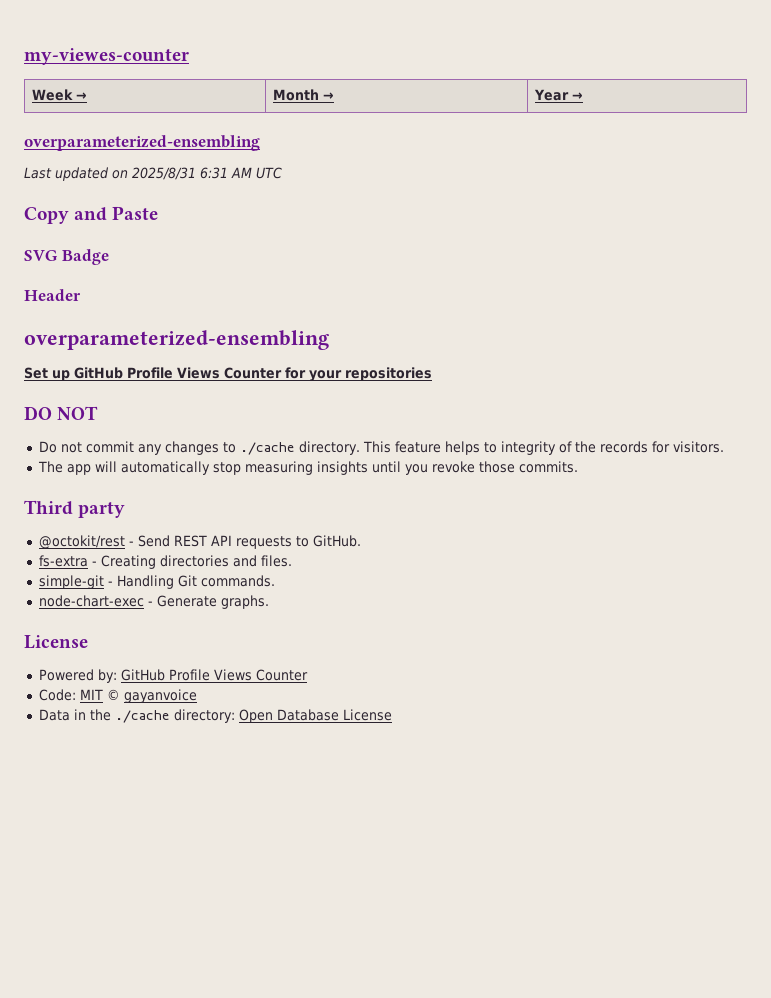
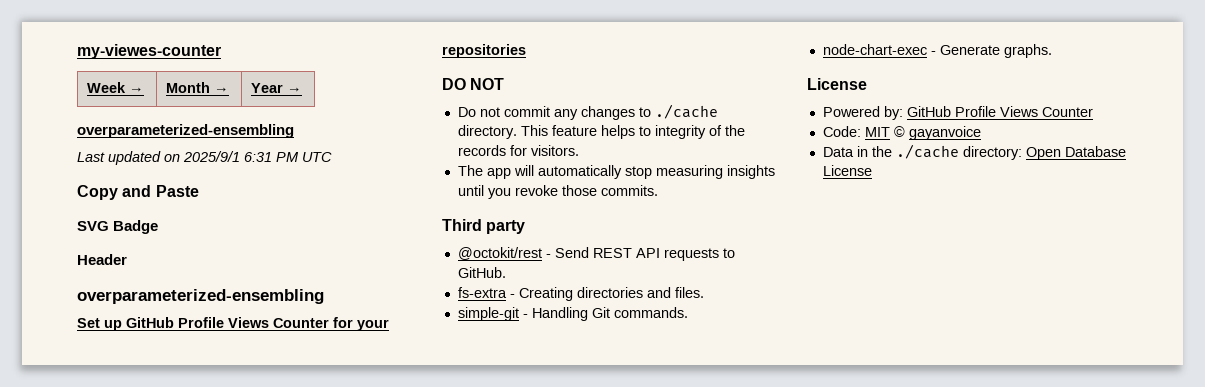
- Last updated on 2025/8/31 6:31 AM UTC
+ Last updated on 2025/9/1 6:31 PM UTC

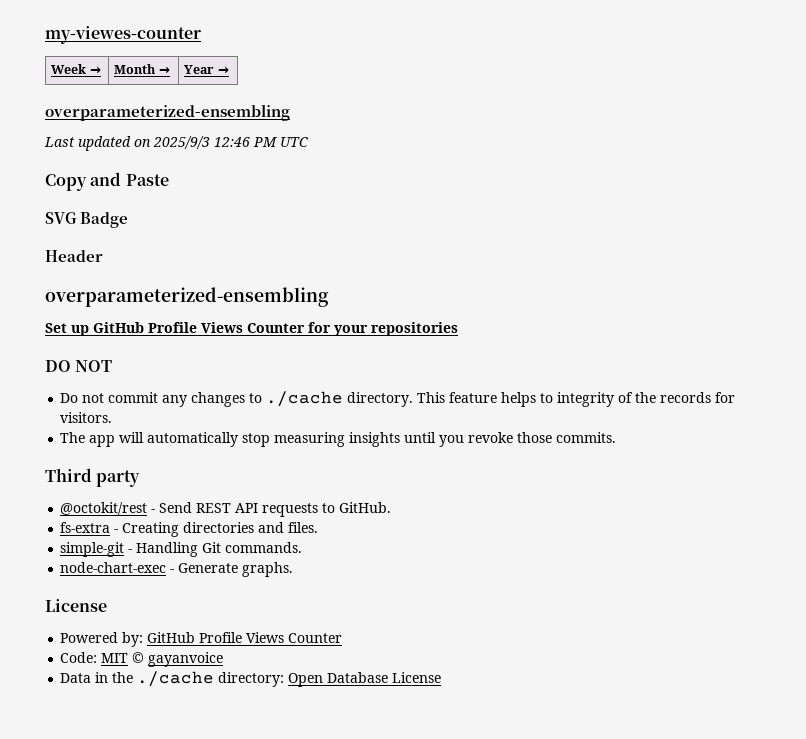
- Last updated on 2025/9/1 6:31 PM UTC
+ Last updated on 2025/9/3 12:46 PM UTC

